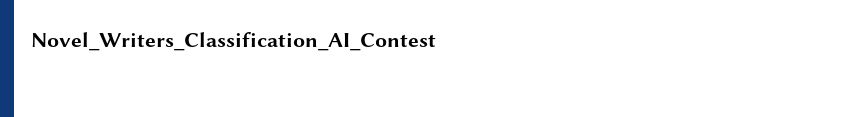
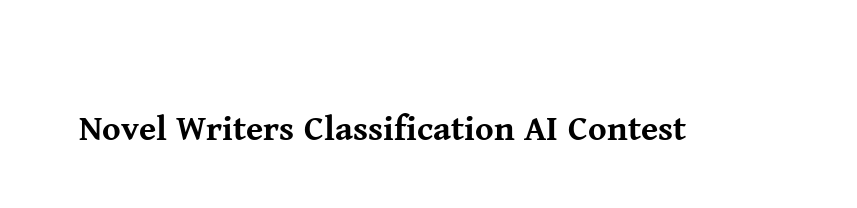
- Novel_Writers_Classification_AI_Contest
+ Novel Writers Classification AI Contest

